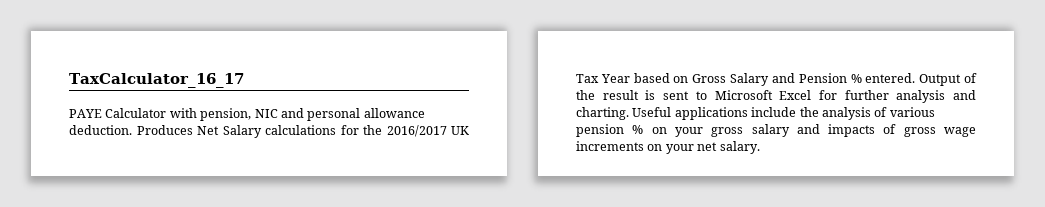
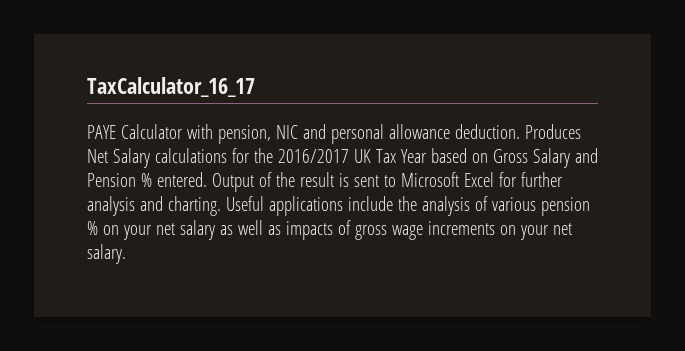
- Useful applications include the analysis of various pension % on your gross salary and impacts of gross wage increments on your net salary.
+ Useful applications include the analysis of various pension % on your net salary as well as impacts of gross wage increments on your net salary.

